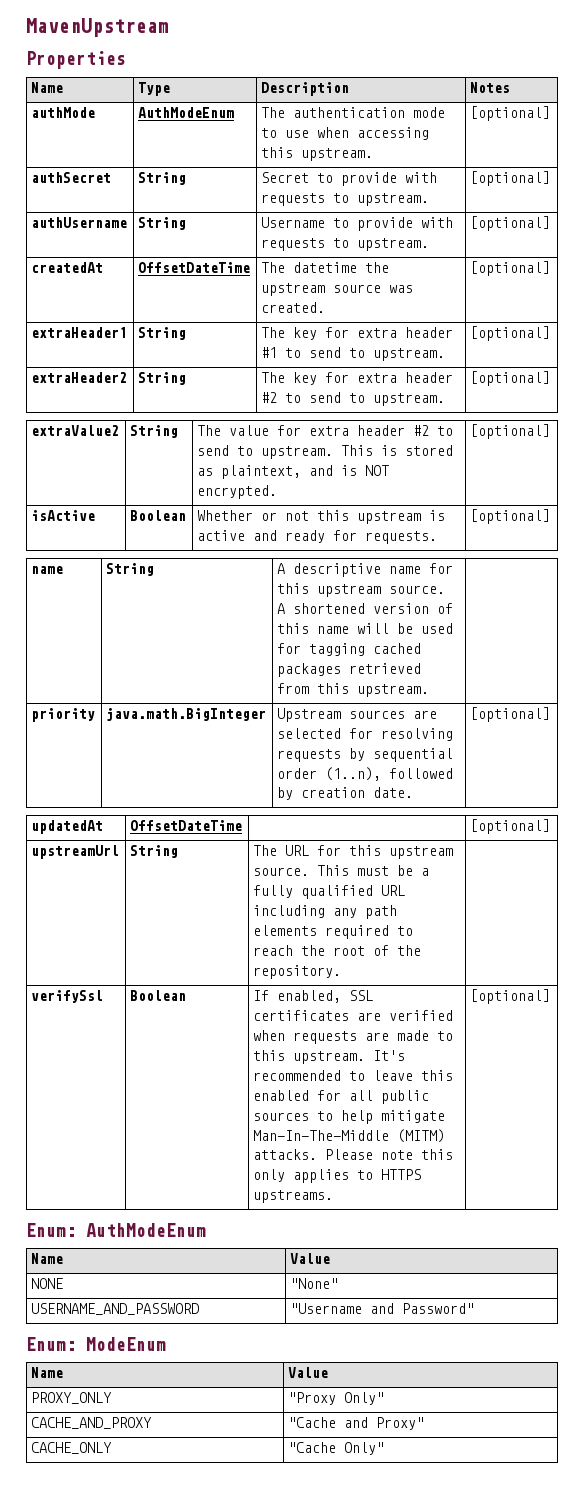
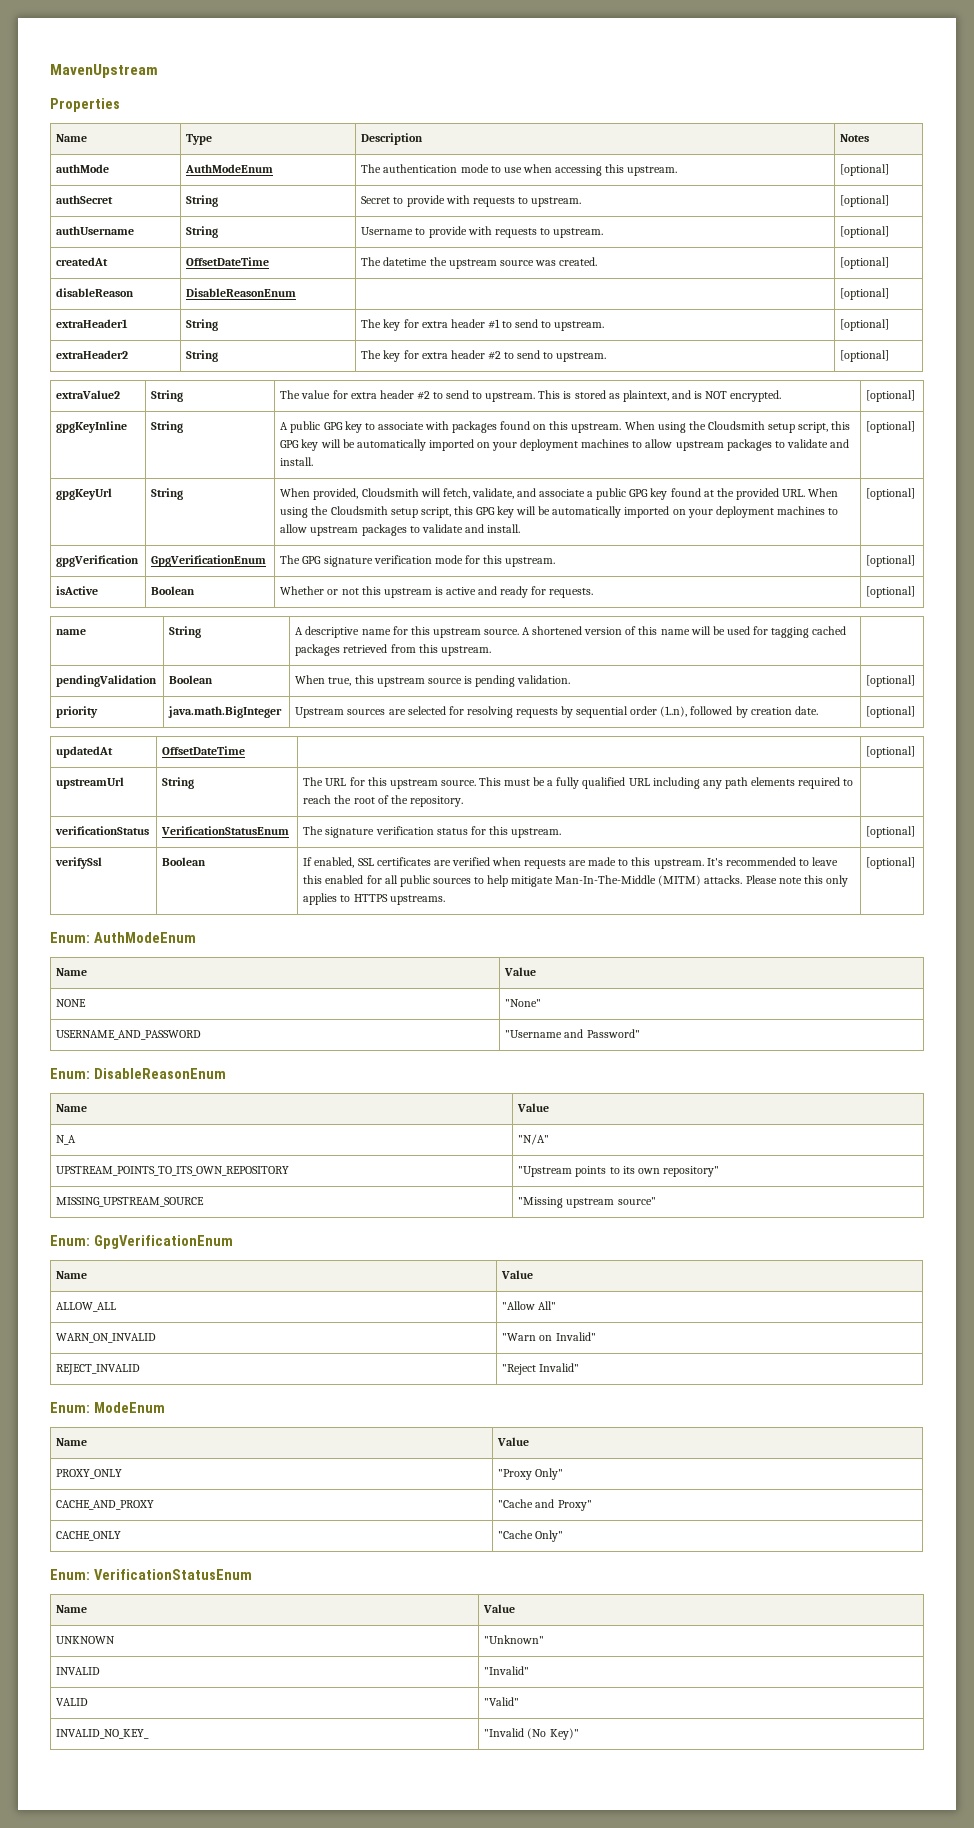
+ disableReason | DisableReasonEnum | | [optional]
+ gpgKeyInline | String | A public GPG key to associate with packages found on this upstream. When using the Cloudsmith setup script, this GPG key will be automatically imported on your deployment machines to allow upstream packages to validate and install. | [optional]
+ gpgKeyUrl | String | When provided, Cloudsmith will fetch, validate, and associate a public GPG key found at the provided URL. When using the Cloudsmith setup script, this GPG key will be automatically imported on your deployment machines to allow upstream packages to validate and install. | [optional]
+ gpgVerification | GpgVerificationEnum | The GPG signature verification mode for this upstream. | [optional]
+ pendingValidation | Boolean | When true, this upstream source is pending validation. | [optional]
+ verificationStatus | VerificationStatusEnum | The signature verification status for this upstream. | [optional]
+ Enum: DisableReasonEnum
+ Name | Value
+ N_A | "N/A"
+ UPSTREAM_POINTS_TO_ITS_OWN_REPOSITORY | "Upstream points to its own repository"
+ MISSING_UPSTREAM_SOURCE | "Missing upstream source"
+ Enum: GpgVerificationEnum
+ Name | Value
+ ALLOW_ALL | "Allow All"
+ WARN_ON_INVALID | "Warn on Invalid"
+ REJECT_INVALID | "Reject Invalid"
+ Enum: VerificationStatusEnum
+ Name | Value
+ UNKNOWN | "Unknown"
+ INVALID | "Invalid"
+ VALID | "Valid"
+ INVALID_NO_KEY_ | "Invalid (No Key)"

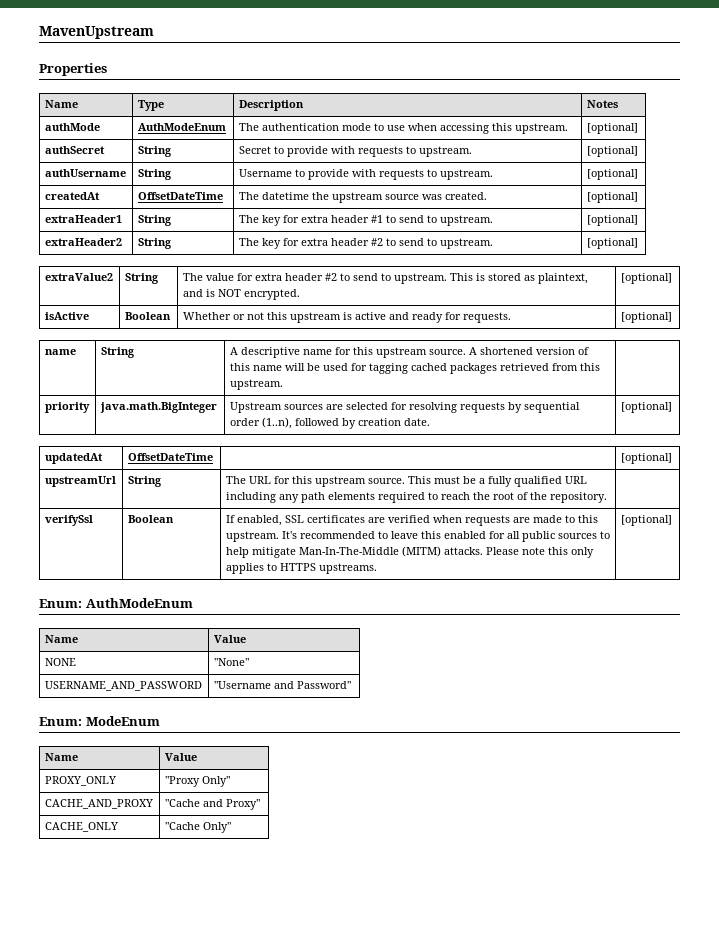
- disableReason | DisableReasonEnum | | [optional]
- gpgKeyInline | String | A public GPG key to associate with packages found on this upstream. When using the Cloudsmith setup script, this GPG key will be automatically imported on your deployment machines to allow upstream packages to validate and install. | [optional]
- gpgKeyUrl | String | When provided, Cloudsmith will fetch, validate, and associate a public GPG key found at the provided URL. When using the Cloudsmith setup script, this GPG key will be automatically imported on your deployment machines to allow upstream packages to validate and install. | [optional]
- gpgVerification | GpgVerificationEnum | The GPG signature verification mode for this upstream. | [optional]
- pendingValidation | Boolean | When true, this upstream source is pending validation. | [optional]
- verificationStatus | VerificationStatusEnum | The signature verification status for this upstream. | [optional]
- Enum: DisableReasonEnum
- Name | Value
- N_A | "N/A"
- UPSTREAM_POINTS_TO_ITS_OWN_REPOSITORY | "Upstream points to its own repository"
- MISSING_UPSTREAM_SOURCE | "Missing upstream source"
- Enum: GpgVerificationEnum
- Name | Value
- ALLOW_ALL | "Allow All"
- WARN_ON_INVALID | "Warn on Invalid"
- REJECT_INVALID | "Reject Invalid"
- Enum: VerificationStatusEnum
- Name | Value
- UNKNOWN | "Unknown"
- INVALID | "Invalid"
- VALID | "Valid"
- INVALID_NO_KEY_ | "Invalid (No Key)"

